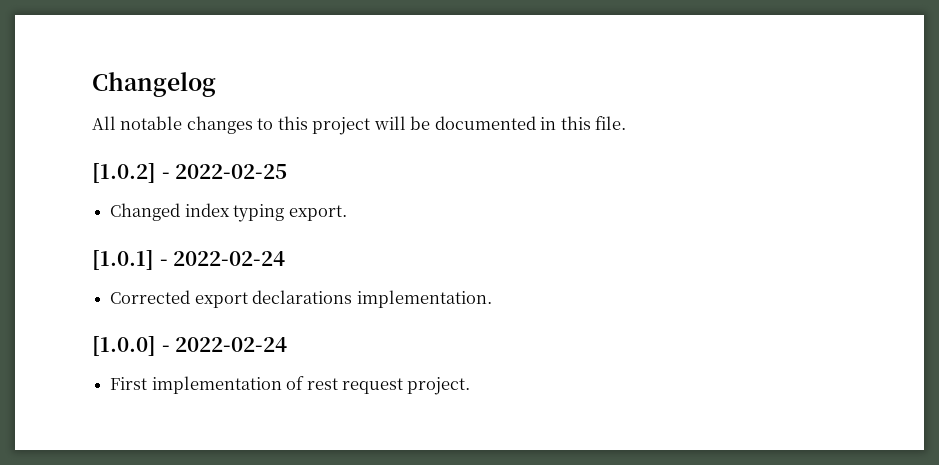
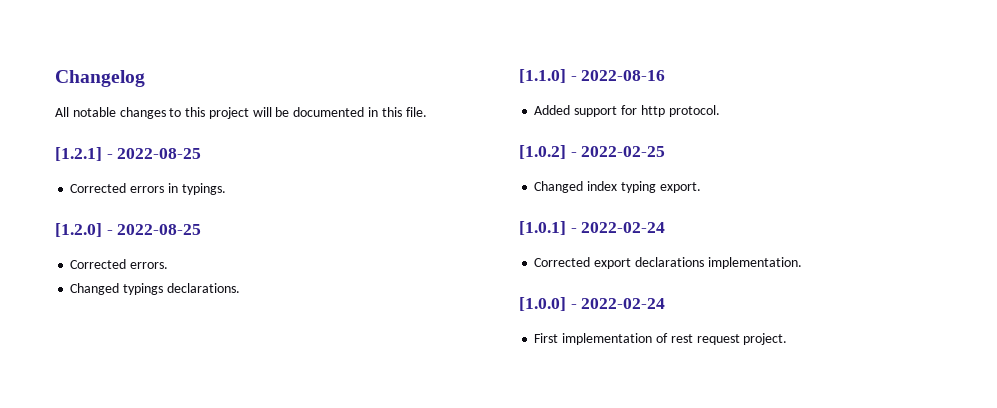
+ [1.2.1] - 2022-08-25
+ Corrected errors in typings.
+ [1.2.0] - 2022-08-25
+ Corrected errors.
+ Changed typings declarations.
+ [1.1.0] - 2022-08-16
+ Added support for http protocol.

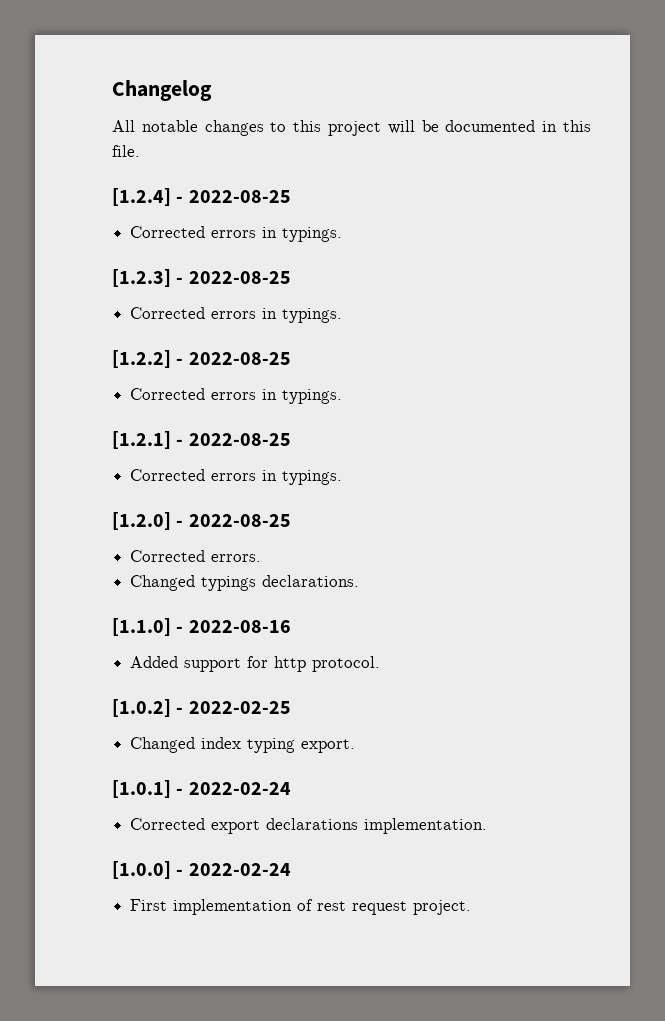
+ [1.2.4] - 2022-08-25
+ Corrected errors in typings.
+ [1.2.3] - 2022-08-25
+ Corrected errors in typings.
+ [1.2.2] - 2022-08-25
+ Corrected errors in typings.

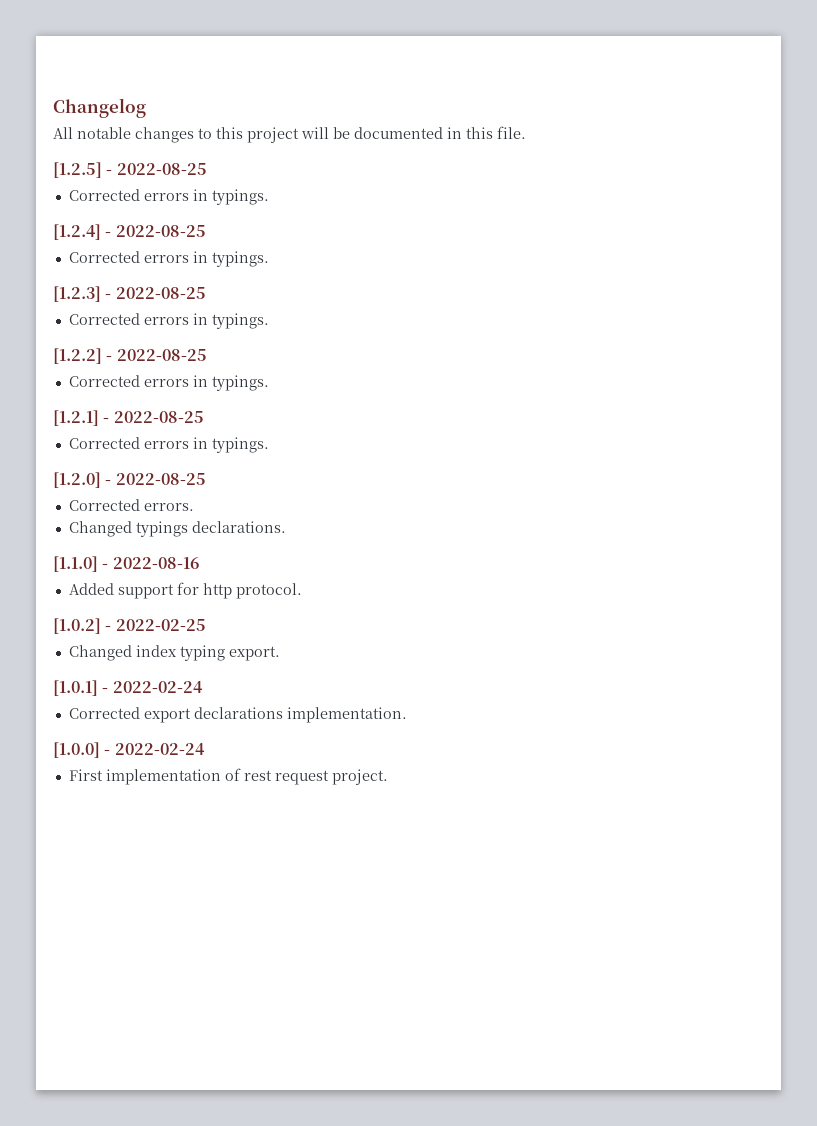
+ [1.2.5] - 2022-08-25
+ Corrected errors in typings.

